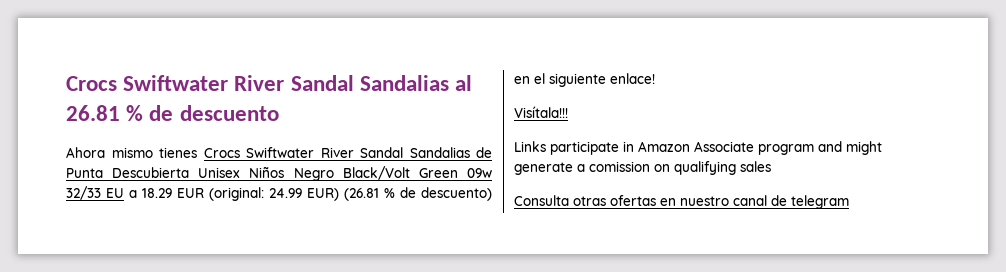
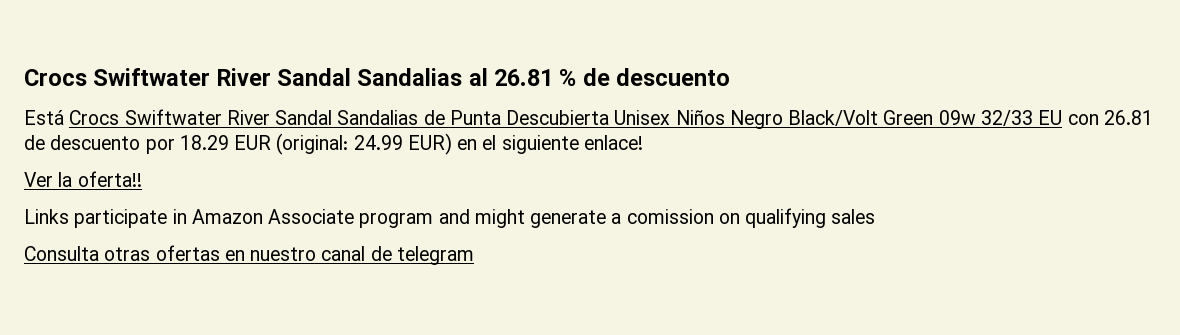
- Ahora mismo tienes Crocs Swiftwater River Sandal Sandalias de Punta Descubierta Unisex Niños Negro Black/Volt Green 09w 32/33 EU a 18.29 EUR (original: 24.99 EUR) (26.81 % de descuento) en el siguiente enlace!
+ Está Crocs Swiftwater River Sandal Sandalias de Punta Descubierta Unisex Niños Negro Black/Volt Green 09w 32/33 EU con 26.81 de descuento por 18.29 EUR (original: 24.99 EUR) en el siguiente enlace!
- Visítala!!!
+ Ver la oferta!!

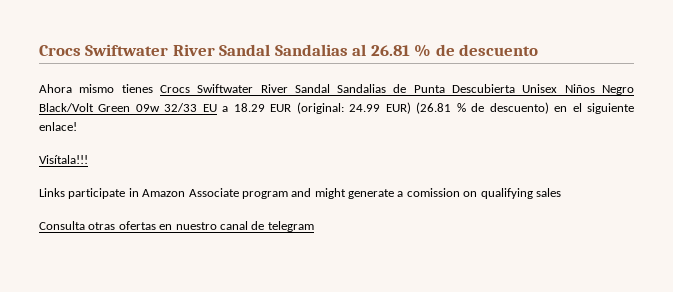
- Está Crocs Swiftwater River Sandal Sandalias de Punta Descubierta Unisex Niños Negro Black/Volt Green 09w 32/33 EU con 26.81 de descuento por 18.29 EUR (original: 24.99 EUR) en el siguiente enlace!
+ Ahora mismo tienes Crocs Swiftwater River Sandal Sandalias de Punta Descubierta Unisex Niños Negro Black/Volt Green 09w 32/33 EU a 18.29 EUR (original: 24.99 EUR) (26.81 % de descuento) en el siguiente enlace!
- Ver la oferta!!
+ Visítala!!!

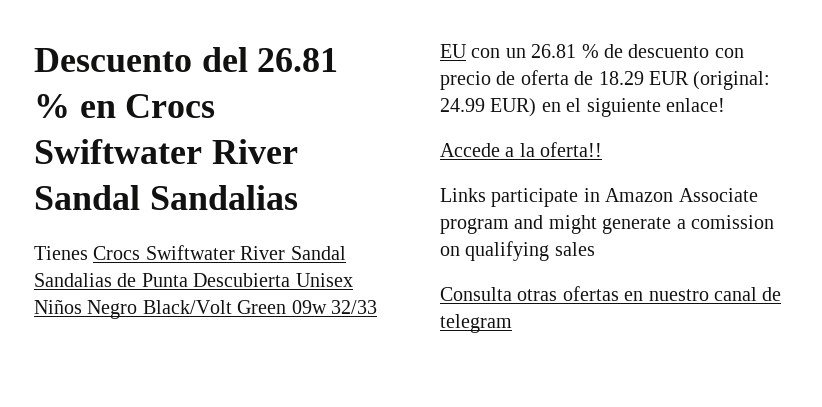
- Crocs Swiftwater River Sandal Sandalias al 26.81 % de descuento
- Ahora mismo tienes Crocs Swiftwater River Sandal Sandalias de Punta Descubierta Unisex Niños Negro Black/Volt Green 09w 32/33 EU a 18.29 EUR (original: 24.99 EUR) (26.81 % de descuento) en el siguiente enlace!
+ Descuento del 26.81 % en Crocs Swiftwater River Sandal Sandalias
+ Tienes Crocs Swiftwater River Sandal Sandalias de Punta Descubierta Unisex Niños Negro Black/Volt Green 09w 32/33 EU con un 26.81 % de descuento con precio de oferta de 18.29 EUR (original: 24.99 EUR) en el siguiente enlace!
- Visítala!!!
+ Accede a la oferta!!

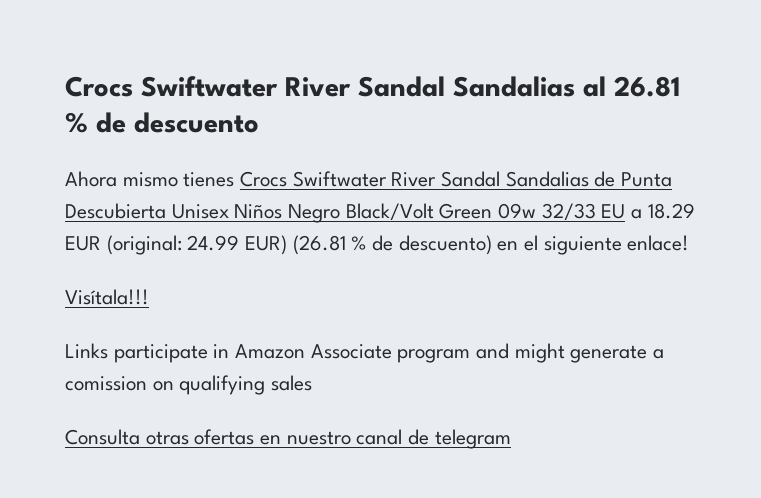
- Descuento del 26.81 % en Crocs Swiftwater River Sandal Sandalias
- Tienes Crocs Swiftwater River Sandal Sandalias de Punta Descubierta Unisex Niños Negro Black/Volt Green 09w 32/33 EU con un 26.81 % de descuento con precio de oferta de 18.29 EUR (original: 24.99 EUR) en el siguiente enlace!
+ Crocs Swiftwater River Sandal Sandalias al 26.81 % de descuento
+ Ahora mismo tienes Crocs Swiftwater River Sandal Sandalias de Punta Descubierta Unisex Niños Negro Black/Volt Green 09w 32/33 EU a 18.29 EUR (original: 24.99 EUR) (26.81 % de descuento) en el siguiente enlace!
- Accede a la oferta!!
+ Visítala!!!

